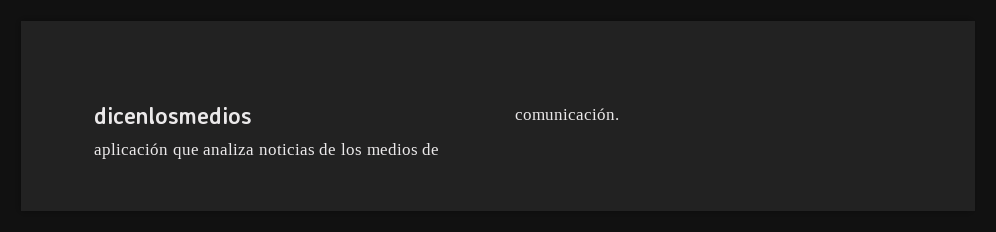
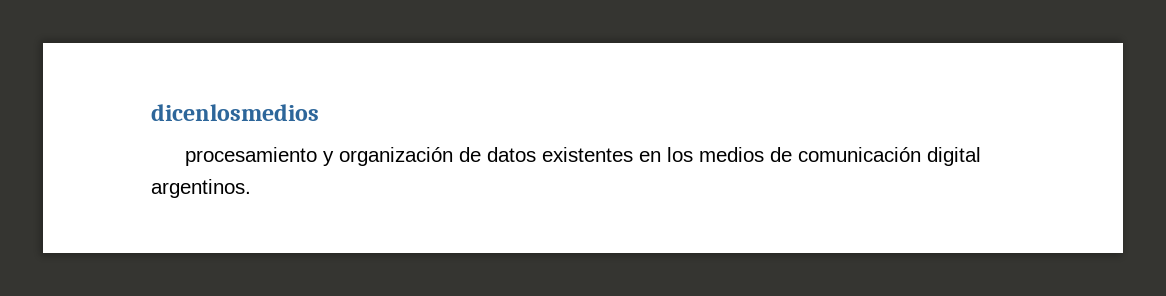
- aplicación que analiza noticias de los medios de comunicación.
+ procesamiento y organización de datos existentes en los medios de comunicación digital argentinos.

